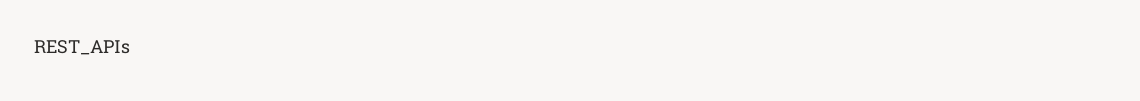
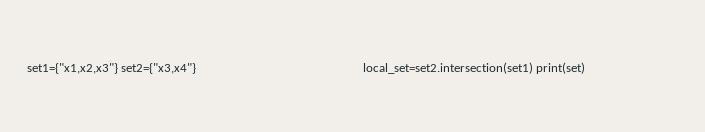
- REST_APIs
+ set1={"x1,x2,x3"} set2={"x3,x4"} local_set=set2.intersection(set1) print(set)

